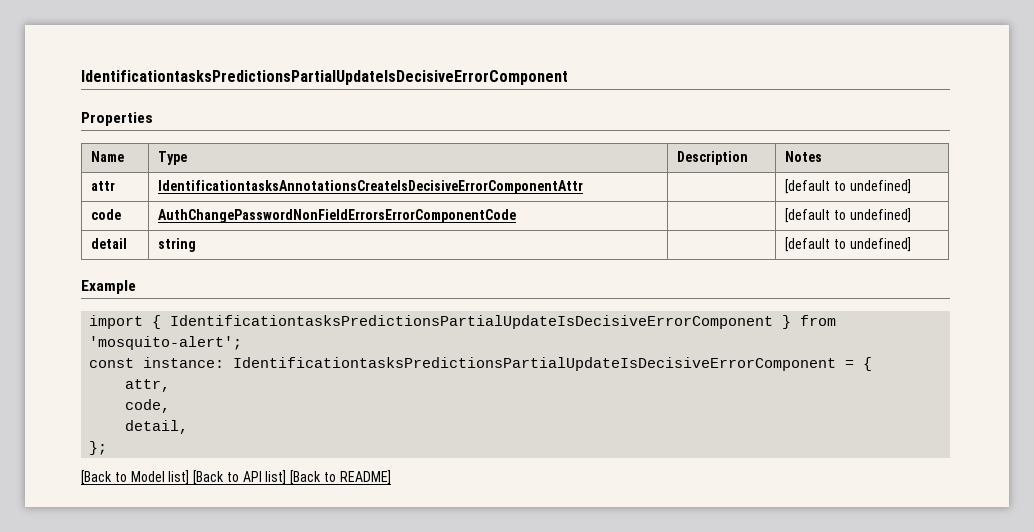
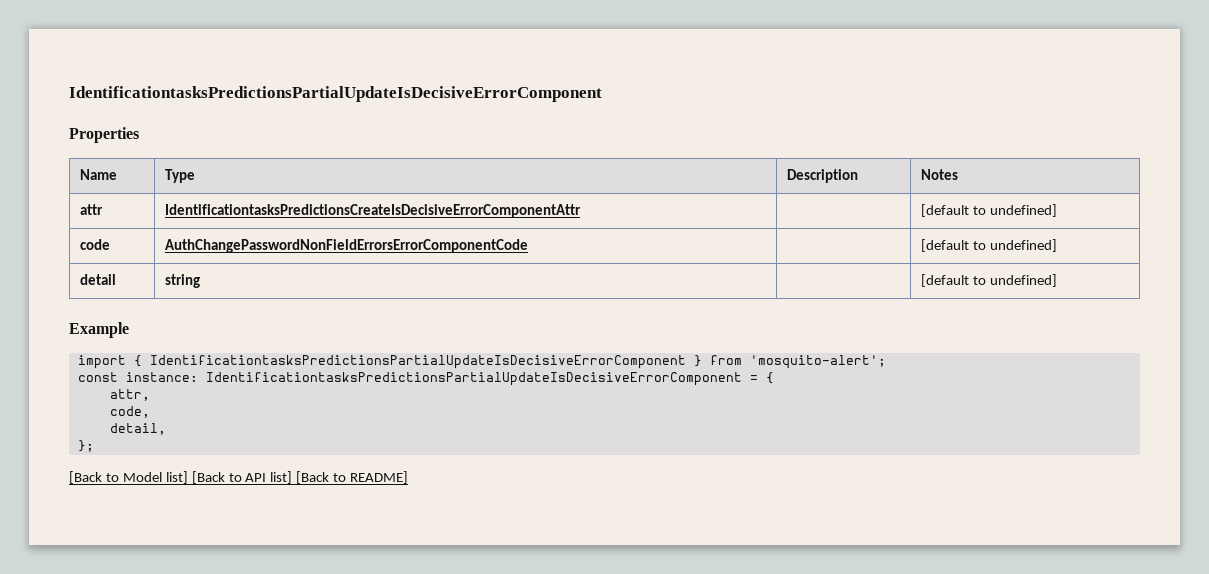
- attr | IdentificationtasksAnnotationsCreateIsDecisiveErrorComponentAttr | | [default to undefined]
+ attr | IdentificationtasksPredictionsCreateIsDecisiveErrorComponentAttr | | [default to undefined]

